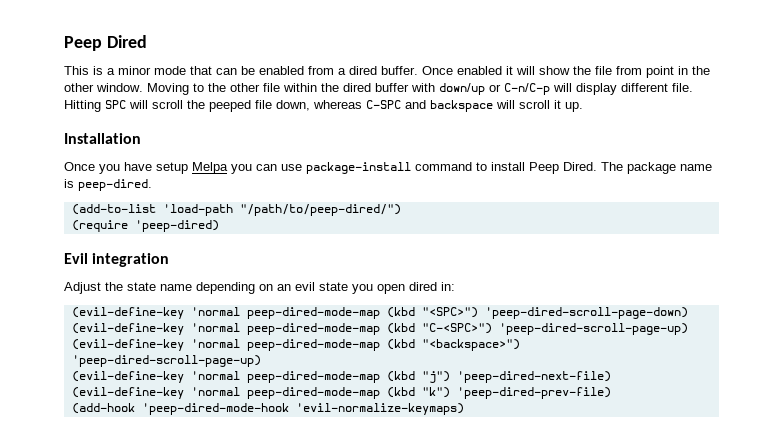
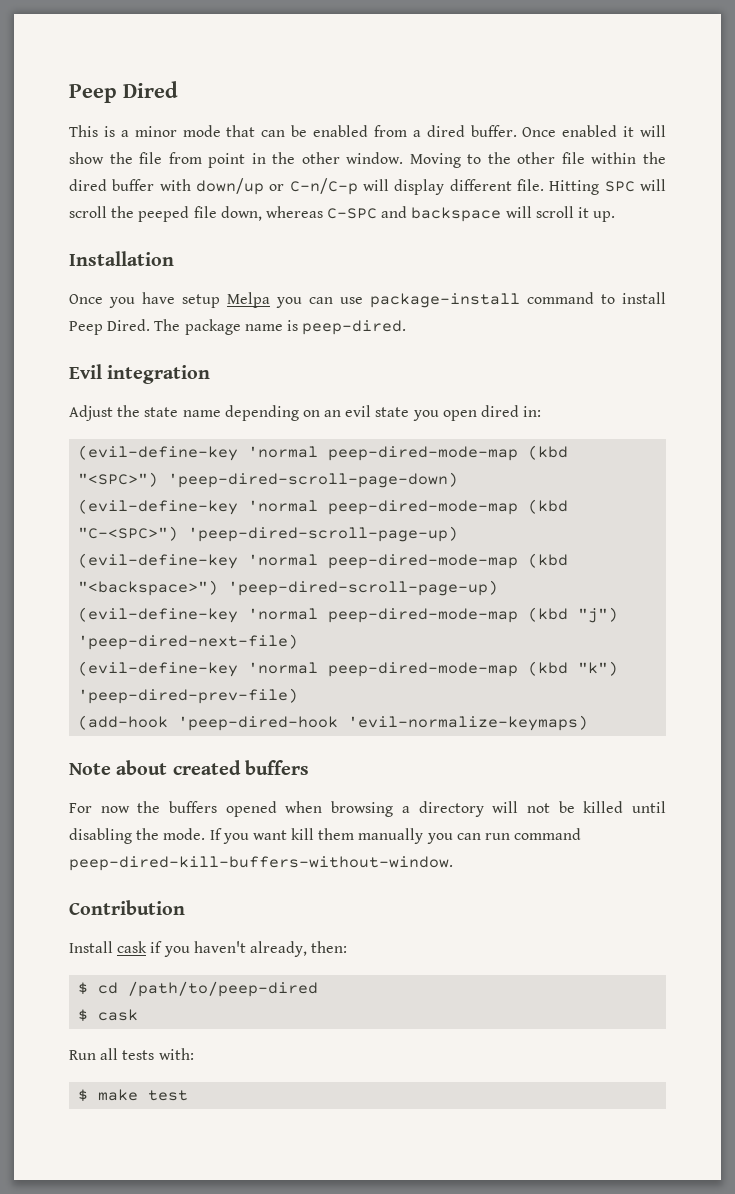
- (add-to-list 'load-path "/path/to/peep-dired/")
- (require 'peep-dired)
- (add-hook 'peep-dired-mode-hook 'evil-normalize-keymaps)
+ (add-hook 'peep-dired-hook 'evil-normalize-keymaps)
+ Note about created buffers
+ For now the buffers opened when browsing a directory will not be killed until disabling the mode. If you want kill them manually you can run command peep-dired-kill-buffers-without-window.
+ Contribution
+ Install cask if you haven't already, then:
+ $ cd /path/to/peep-dired
+ $ cask
+ Run all tests with:
+ $ make test

